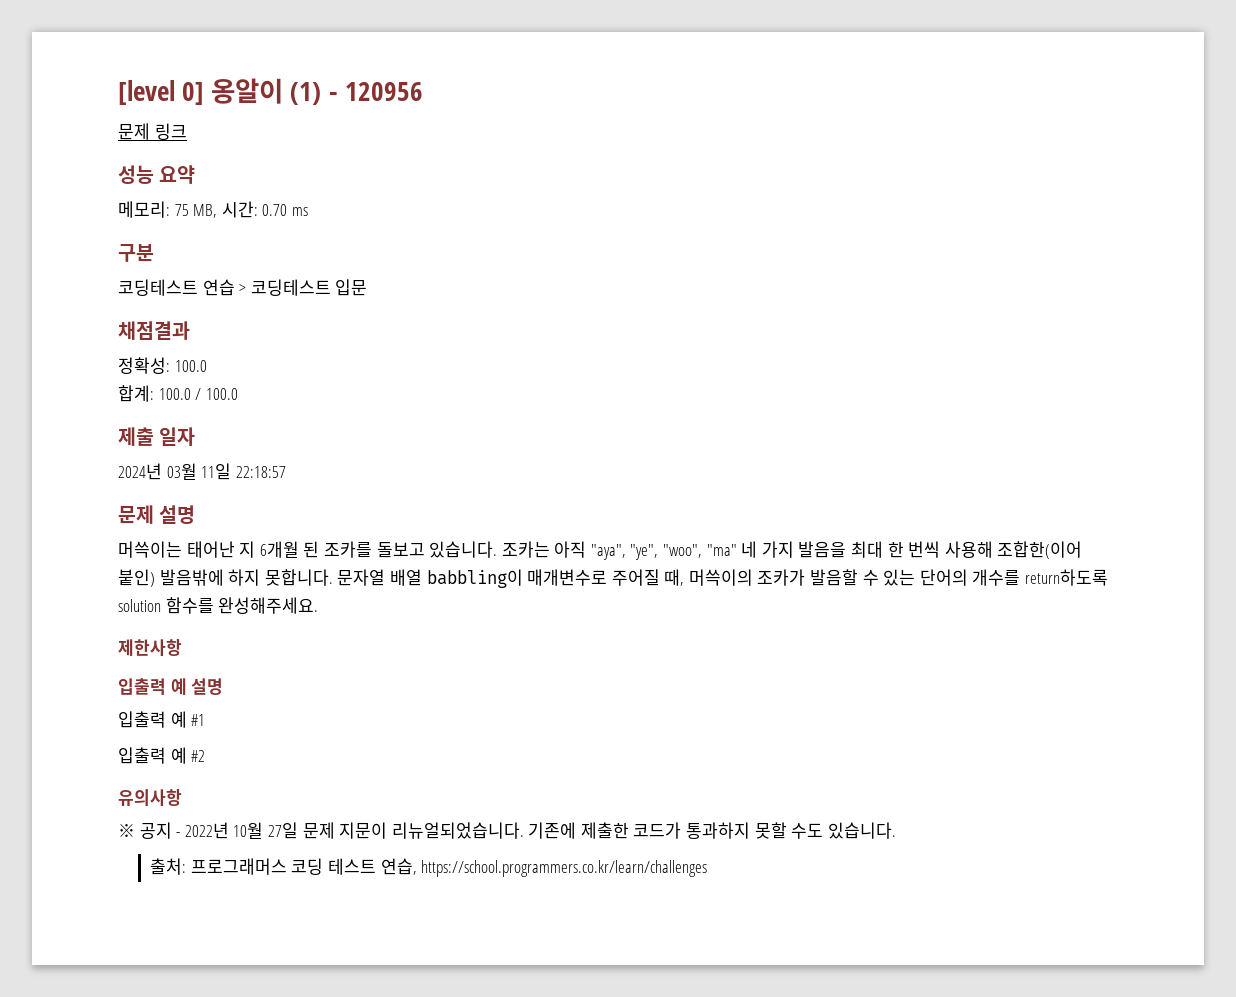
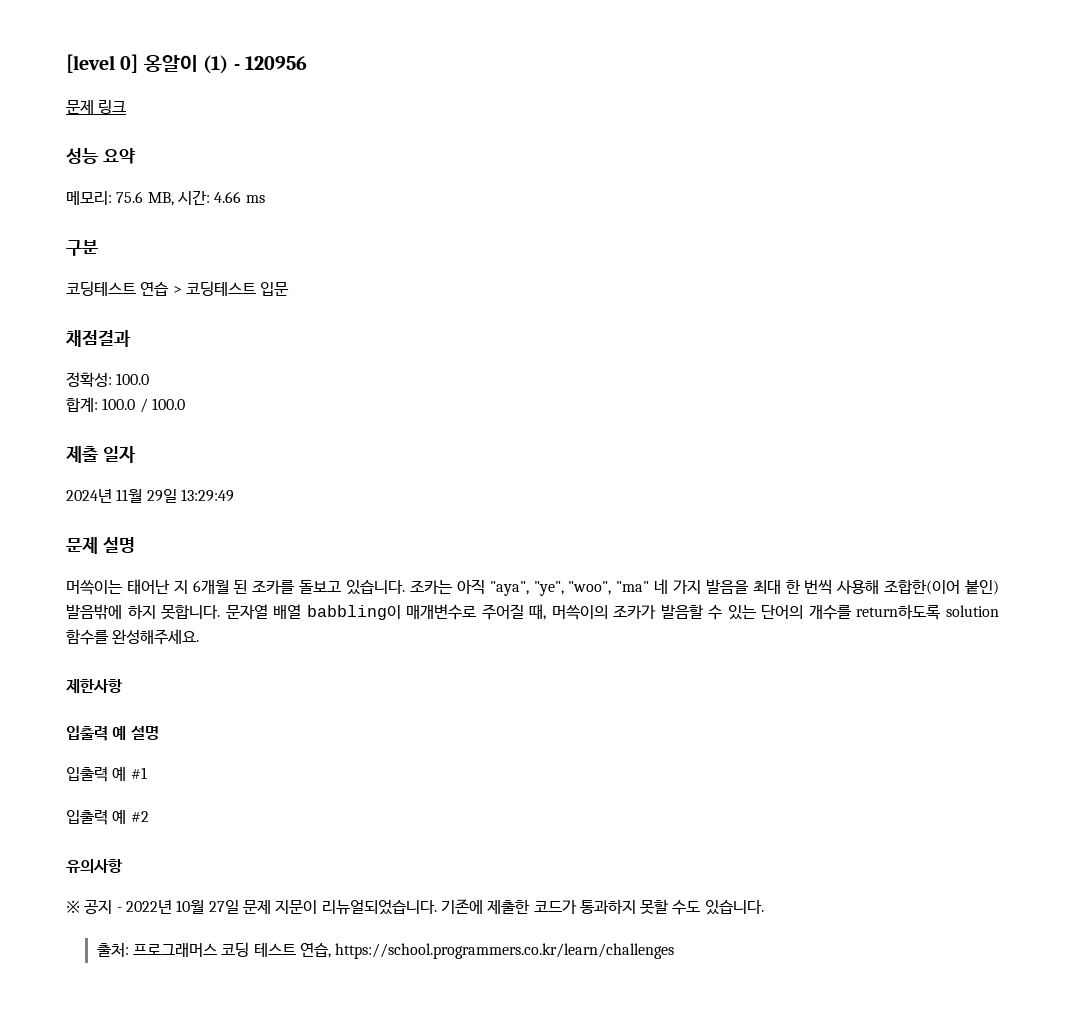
- 메모리: 75 MB, 시간: 0.70 ms
+ 메모리: 75.6 MB, 시간: 4.66 ms
- 2024년 03월 11일 22:18:57
+ 2024년 11월 29일 13:29:49

